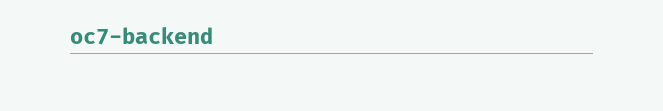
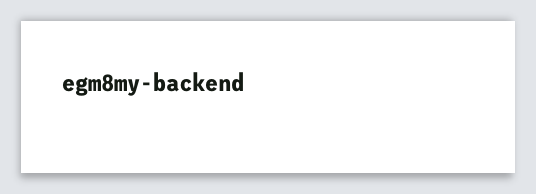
- oc7-backend
+ egm8my-backend

